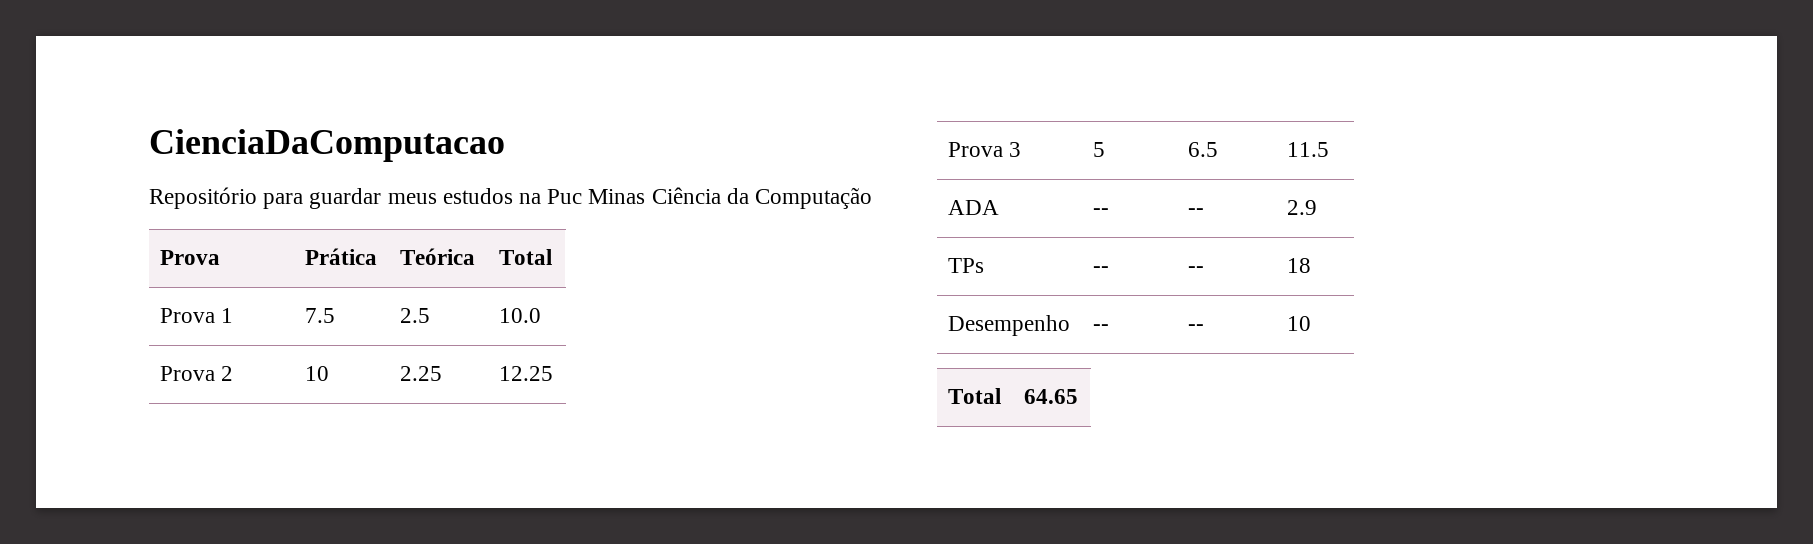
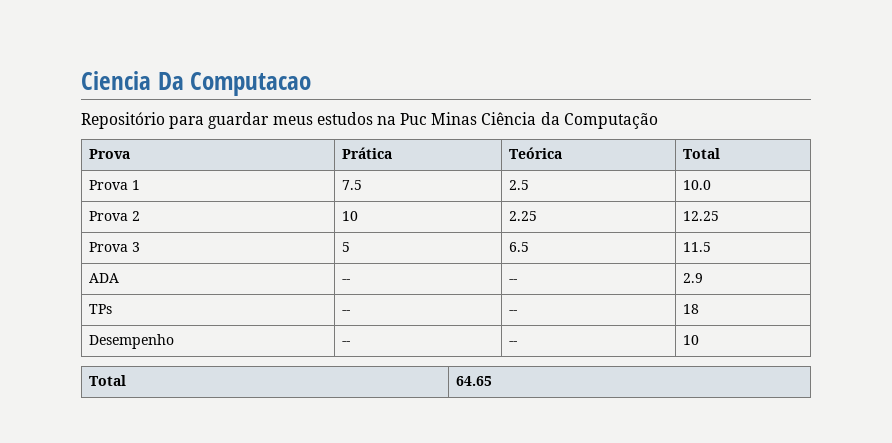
- CienciaDaComputacao
+ Ciencia Da Computacao

